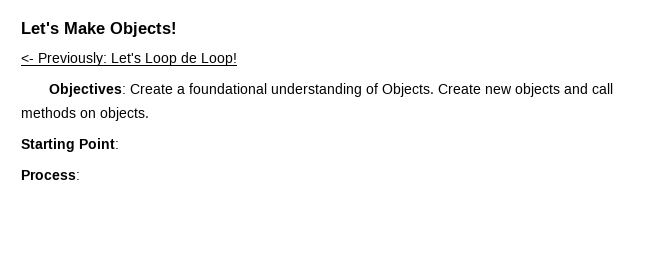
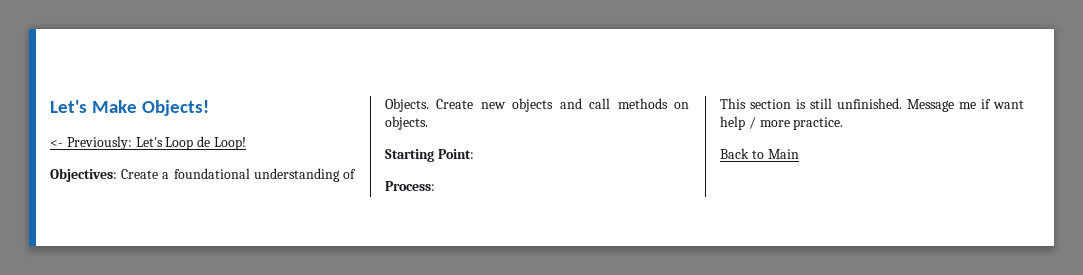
+ This section is still unfinished. Message me if want help / more practice.
+ Back to Main

